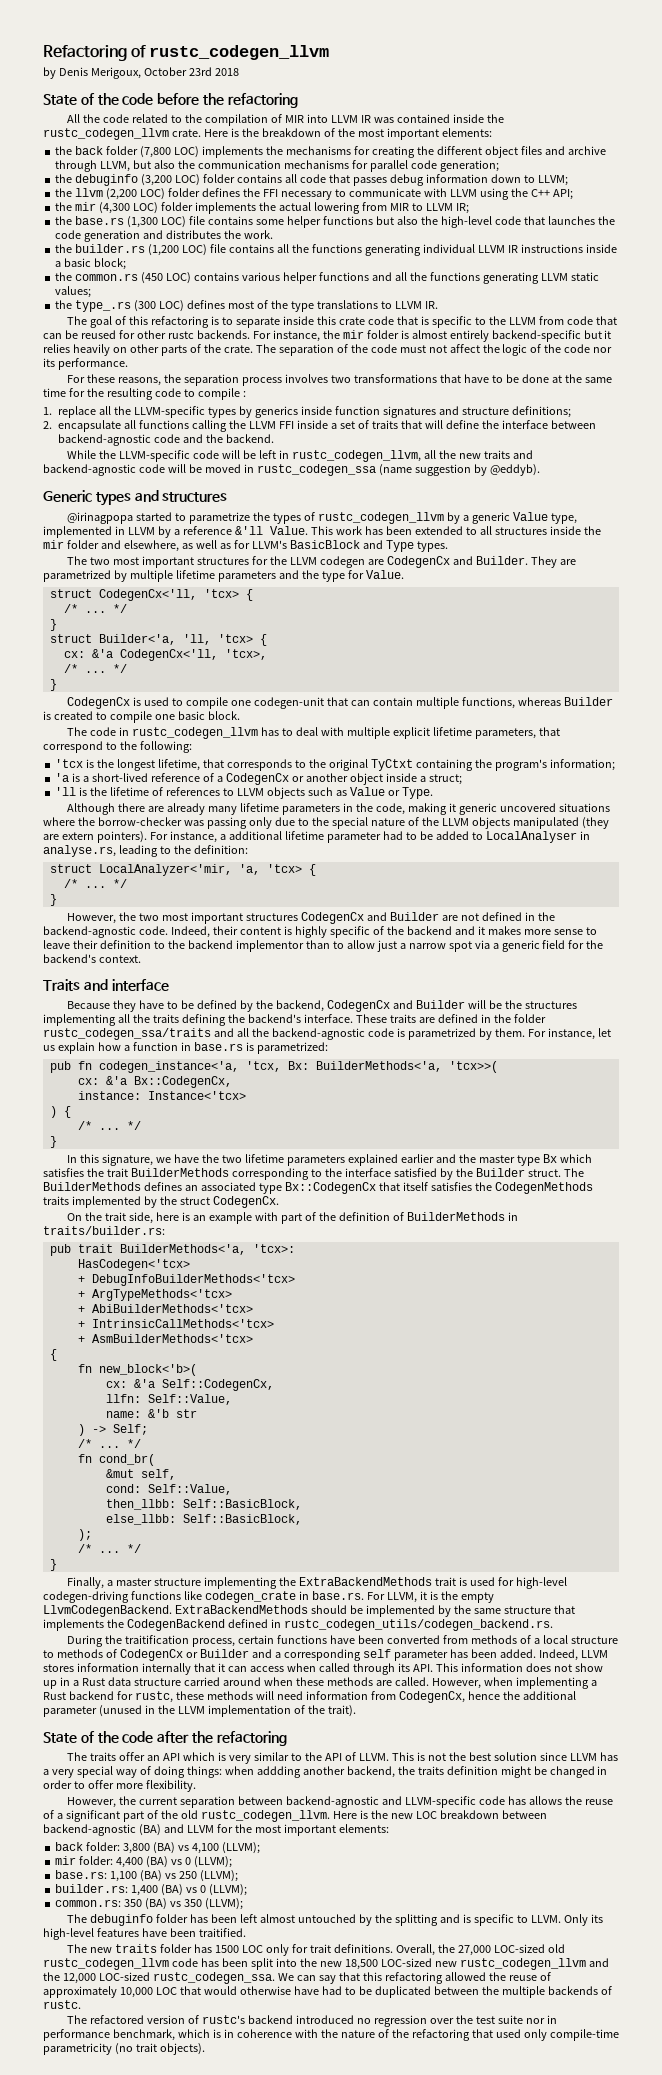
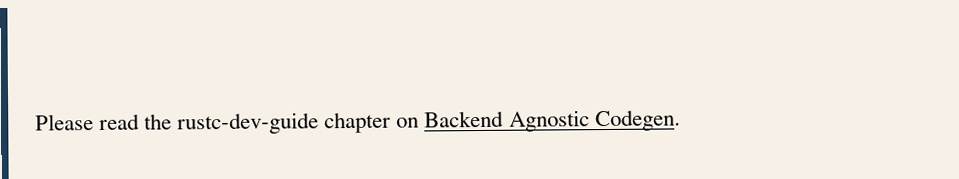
- Refactoring of rustc_codegen_llvm
- by Denis Merigoux, October 23rd 2018
- State of the code before the refactoring
- All the code related to the compilation of MIR into LLVM IR was contained inside the rustc_codegen_llvm crate. Here is the breakdown of the most important elements:
- the back folder (7,800 LOC) implements the mechanisms for creating the different object files and archive through LLVM, but also the communication mechanisms for parallel code generation;
- the debuginfo (3,200 LOC) folder contains all code that passes debug information down to LLVM;
- the llvm (2,200 LOC) folder defines the FFI necessary to communicate with LLVM using the C++ API;
- the mir (4,300 LOC) folder implements the actual lowering from MIR to LLVM IR;
- the base.rs (1,300 LOC) file contains some helper functions but also the high-level code that launches the code generation and distributes the work.
- the builder.rs (1,200 LOC) file contains all the functions generating individual LLVM IR instructions inside a basic block;
- the common.rs (450 LOC) contains various helper functions and all the functions generating LLVM static values;
- the type_.rs (300 LOC) defines most of the type translations to LLVM IR.
- The goal of this refactoring is to separate inside this crate code that is specific to the LLVM from code that can be reused for other rustc backends. For instance, the mir folder is almost entirely backend-specific but it relies heavily on other parts of the crate. The separation of the code must not affect the logic of the code nor its performance.
- For these reasons, the separation process involves two transformations that have to be done at the same time for the resulting code to compile :
- 1. replace all the LLVM-specific types by generics inside function signatures and structure definitions;
- 2. encapsulate all functions calling the LLVM FFI inside a set of traits that will define the interface between backend-agnostic code and the backend.
- While the LLVM-specific code will be left in rustc_codegen_llvm, all the new traits and backend-agnostic code will be moved in rustc_codegen_ssa (name suggestion by @eddyb).
- Generic types and structures
- @irinagpopa started to parametrize the types of rustc_codegen_llvm by a generic Value type, implemented in LLVM by a reference &'ll Value. This work has been extended to all structures inside the mir folder and elsewhere, as well as for LLVM's BasicBlock and Type types.
- The two most important structures for the LLVM codegen are CodegenCx and Builder. They are parametrized by multiple lifetime parameters and the type for Value.
- struct CodegenCx<'ll, 'tcx> {
- /* ... */
- }
- struct Builder<'a, 'll, 'tcx> {
- cx: &'a CodegenCx<'ll, 'tcx>,
- /* ... */
- }
- CodegenCx is used to compile one codegen-unit that can contain multiple functions, whereas Builder is created to compile one basic block.
- The code in rustc_codegen_llvm has to deal with multiple explicit lifetime parameters, that correspond to the following:
- 'tcx is the longest lifetime, that corresponds to the original TyCtxt containing the program's information;
- 'a is a short-lived reference of a CodegenCx or another object inside a struct;
- 'll is the lifetime of references to LLVM objects such as Value or Type.
- Although there are already many lifetime parameters in the code, making it generic uncovered situations where the borrow-checker was passing only due to the special nature of the LLVM objects manipulated (they are extern pointers). For instance, a additional lifetime parameter had to be added to LocalAnalyser in analyse.rs, leading to the definition:
- struct LocalAnalyzer<'mir, 'a, 'tcx> {
- /* ... */
- }
- However, the two most important structures CodegenCx and Builder are not defined in the backend-agnostic code. Indeed, their content is highly specific of the backend and it makes more sense to leave their definition to the backend implementor than to allow just a narrow spot via a generic field for the backend's context.
- Traits and interface
- Because they have to be defined by the backend, CodegenCx and Builder will be the structures implementing all the traits defining the backend's interface. These traits are defined in the folder rustc_codegen_ssa/traits and all the backend-agnostic code is parametrized by them. For instance, let us explain how a function in base.rs is parametrized:
- pub fn codegen_instance<'a, 'tcx, Bx: BuilderMethods<'a, 'tcx>>(
- cx: &'a Bx::CodegenCx,
- instance: Instance<'tcx>
- ) {
- /* ... */
- }
- In this signature, we have the two lifetime parameters explained earlier and the master type Bx which satisfies the trait BuilderMethods corresponding to the interface satisfied by the Builder struct. The BuilderMethods defines an associated type Bx::CodegenCx that itself satisfies the CodegenMethods traits implemented by the struct CodegenCx.
- On the trait side, here is an example with part of the definition of BuilderMethods in traits/builder.rs:
- pub trait BuilderMethods<'a, 'tcx>:
- HasCodegen<'tcx>
- + DebugInfoBuilderMethods<'tcx>
- + ArgTypeMethods<'tcx>
- + AbiBuilderMethods<'tcx>
- + IntrinsicCallMethods<'tcx>
- + AsmBuilderMethods<'tcx>
- {
- fn new_block<'b>(
- cx: &'a Self::CodegenCx,
- llfn: Self::Value,
- name: &'b str
- ) -> Self;
- /* ... */
- fn cond_br(
- &mut self,
- cond: Self::Value,
- then_llbb: Self::BasicBlock,
- else_llbb: Self::BasicBlock,
- );
- /* ... */
- }
- Finally, a master structure implementing the ExtraBackendMethods trait is used for high-level codegen-driving functions like codegen_crate in base.rs. For LLVM, it is the empty LlvmCodegenBackend. ExtraBackendMethods should be implemented by the same structure that implements the CodegenBackend defined in rustc_codegen_utils/codegen_backend.rs.
- During the traitification process, certain functions have been converted from methods of a local structure to methods of CodegenCx or Builder and a corresponding self parameter has been added. Indeed, LLVM stores information internally that it can access when called through its API. This information does not show up in a Rust data structure carried around when these methods are called. However, when implementing a Rust backend for rustc, these methods will need information from CodegenCx, hence the additional parameter (unused in the LLVM implementation of the trait).
- State of the code after the refactoring
- The traits offer an API which is very similar to the API of LLVM. This is not the best solution since LLVM has a very special way of doing things: when addding another backend, the traits definition might be changed in order to offer more flexibility.
- However, the current separation between backend-agnostic and LLVM-specific code has allows the reuse of a significant part of the old rustc_codegen_llvm. Here is the new LOC breakdown between backend-agnostic (BA) and LLVM for the most important elements:
- back folder: 3,800 (BA) vs 4,100 (LLVM);
- mir folder: 4,400 (BA) vs 0 (LLVM);
- base.rs: 1,100 (BA) vs 250 (LLVM);
- builder.rs: 1,400 (BA) vs 0 (LLVM);
- common.rs: 350 (BA) vs 350 (LLVM);
- The debuginfo folder has been left almost untouched by the splitting and is specific to LLVM. Only its high-level features have been traitified.
- The new traits folder has 1500 LOC only for trait definitions. Overall, the 27,000 LOC-sized old rustc_codegen_llvm code has been split into the new 18,500 LOC-sized new rustc_codegen_llvm and the 12,000 LOC-sized rustc_codegen_ssa. We can say that this refactoring allowed the reuse of approximately 10,000 LOC that would otherwise have had to be duplicated between the multiple backends of rustc.
- The refactored version of rustc's backend introduced no regression over the test suite nor in performance benchmark, which is in coherence with the nature of the refactoring that used only compile-time parametricity (no trait objects).
+ Please read the rustc-dev-guide chapter on Backend Agnostic Codegen.

